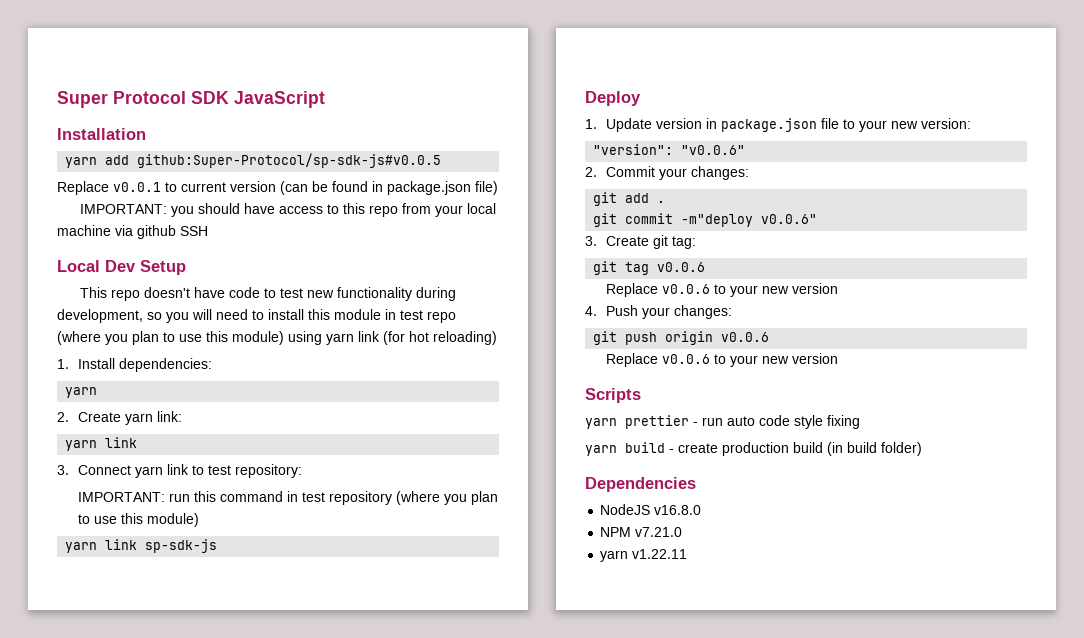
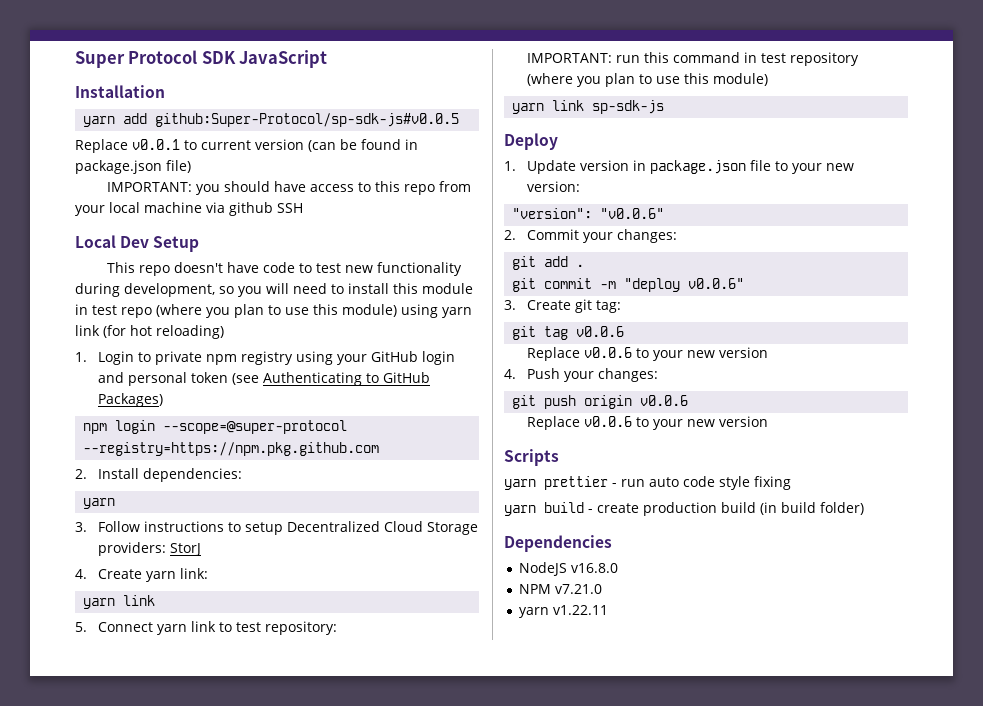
- 1. Install dependencies:
+ 1. Login to private npm registry using your GitHub login and personal token (see Authenticating to GitHub Packages)
+ npm login --scope=@super-protocol --registry=https://npm.pkg.github.com
+ 2. Install dependencies:
  yarn
- 2. Create yarn link:
+ 3. Follow instructions to setup Decentralized Cloud Storage providers: StorJ
+ 4. Create yarn link:
- 3. Connect yarn link to test repository:
+ 5. Connect yarn link to test repository:
- git commit -m"deploy v0.0.6"
+ git commit -m "deploy v0.0.6"

